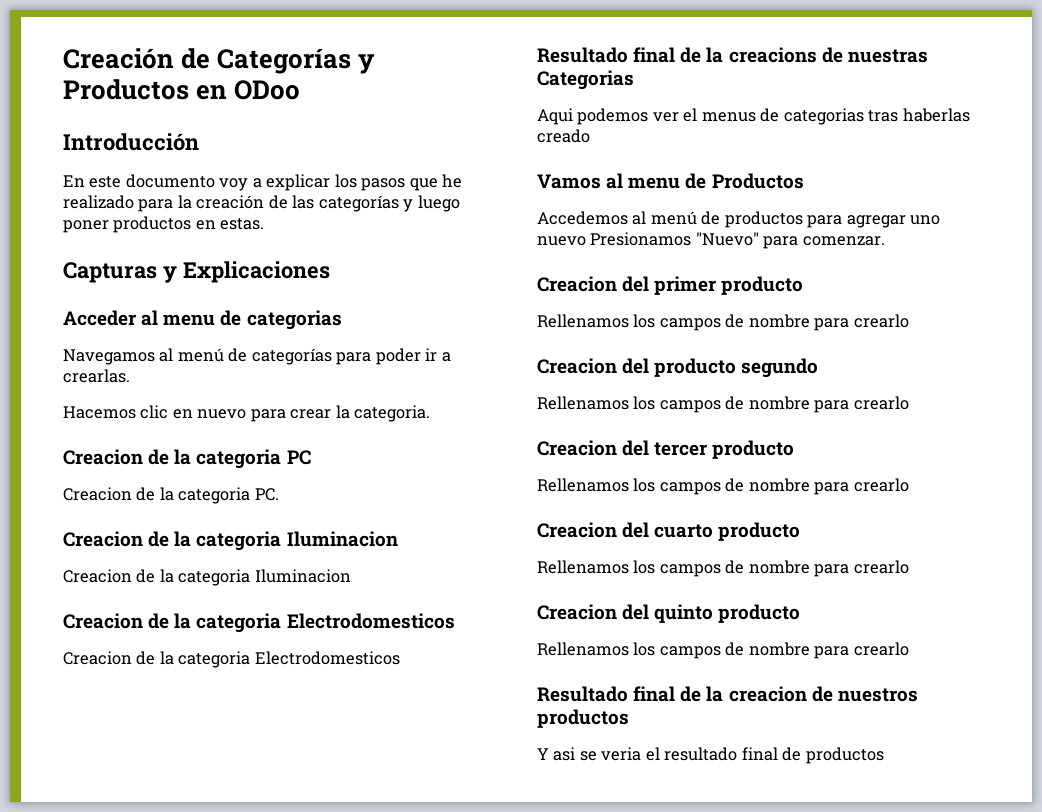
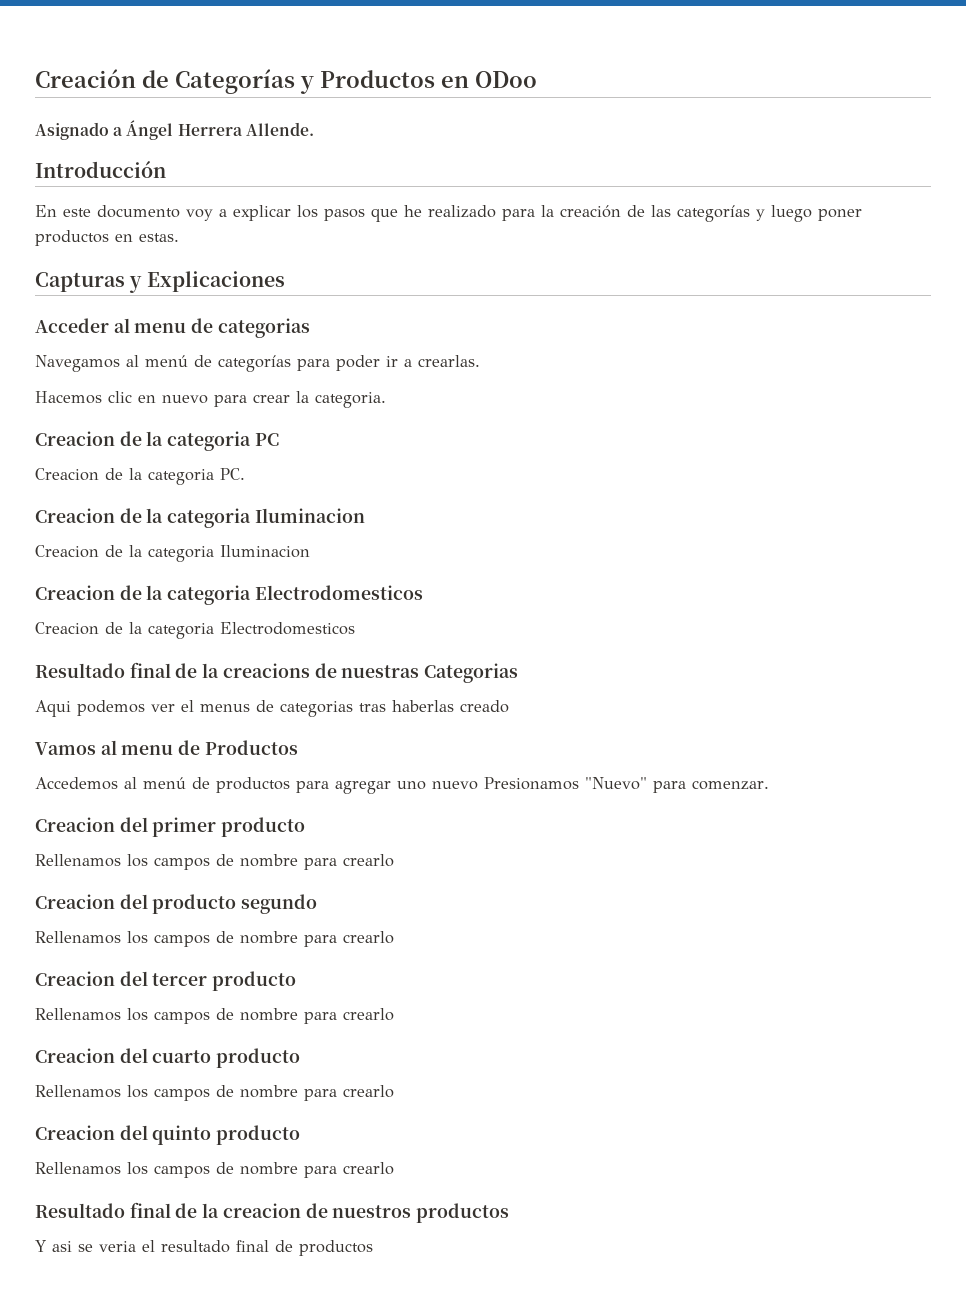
+ Asignado a Ángel Herrera Allende.

